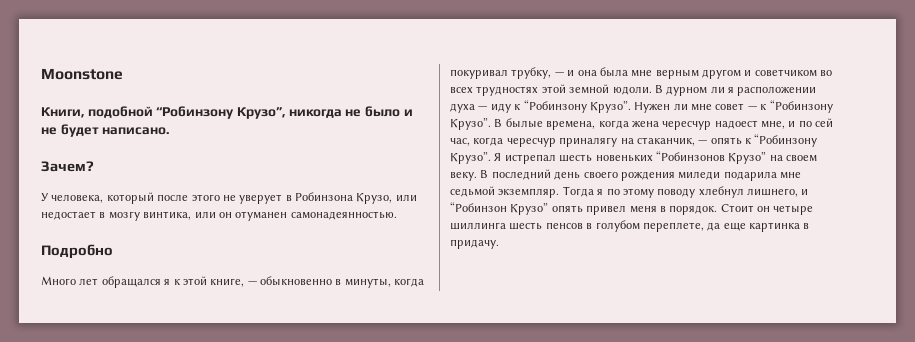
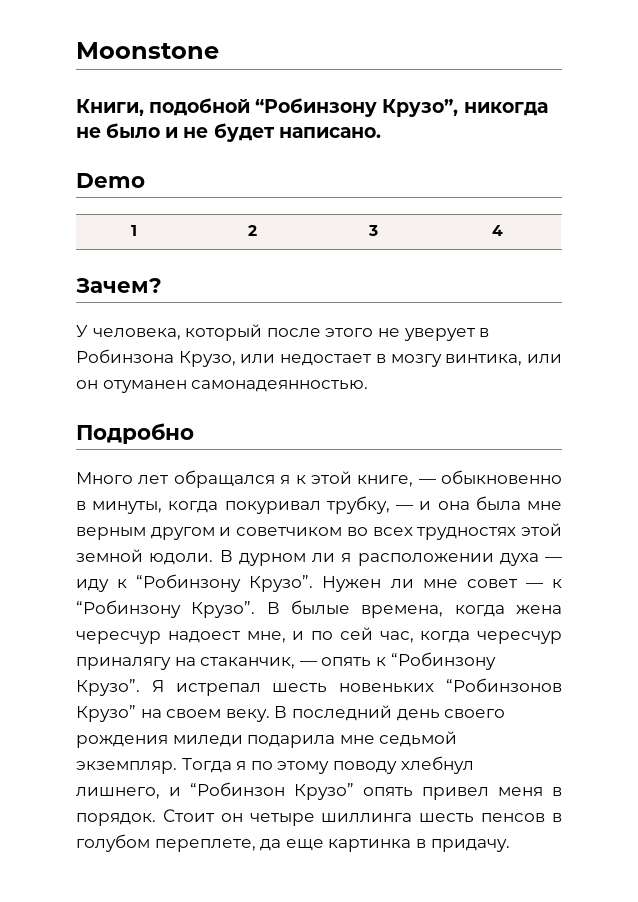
+ Demo
+ 1 | 2 | 3 | 4

